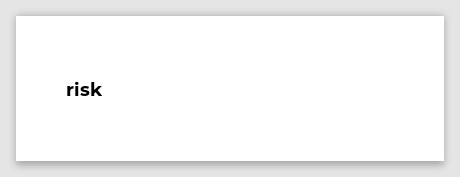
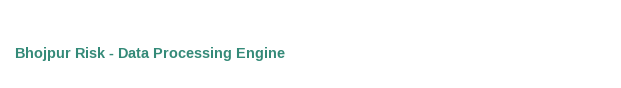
- risk
+ Bhojpur Risk - Data Processing Engine

